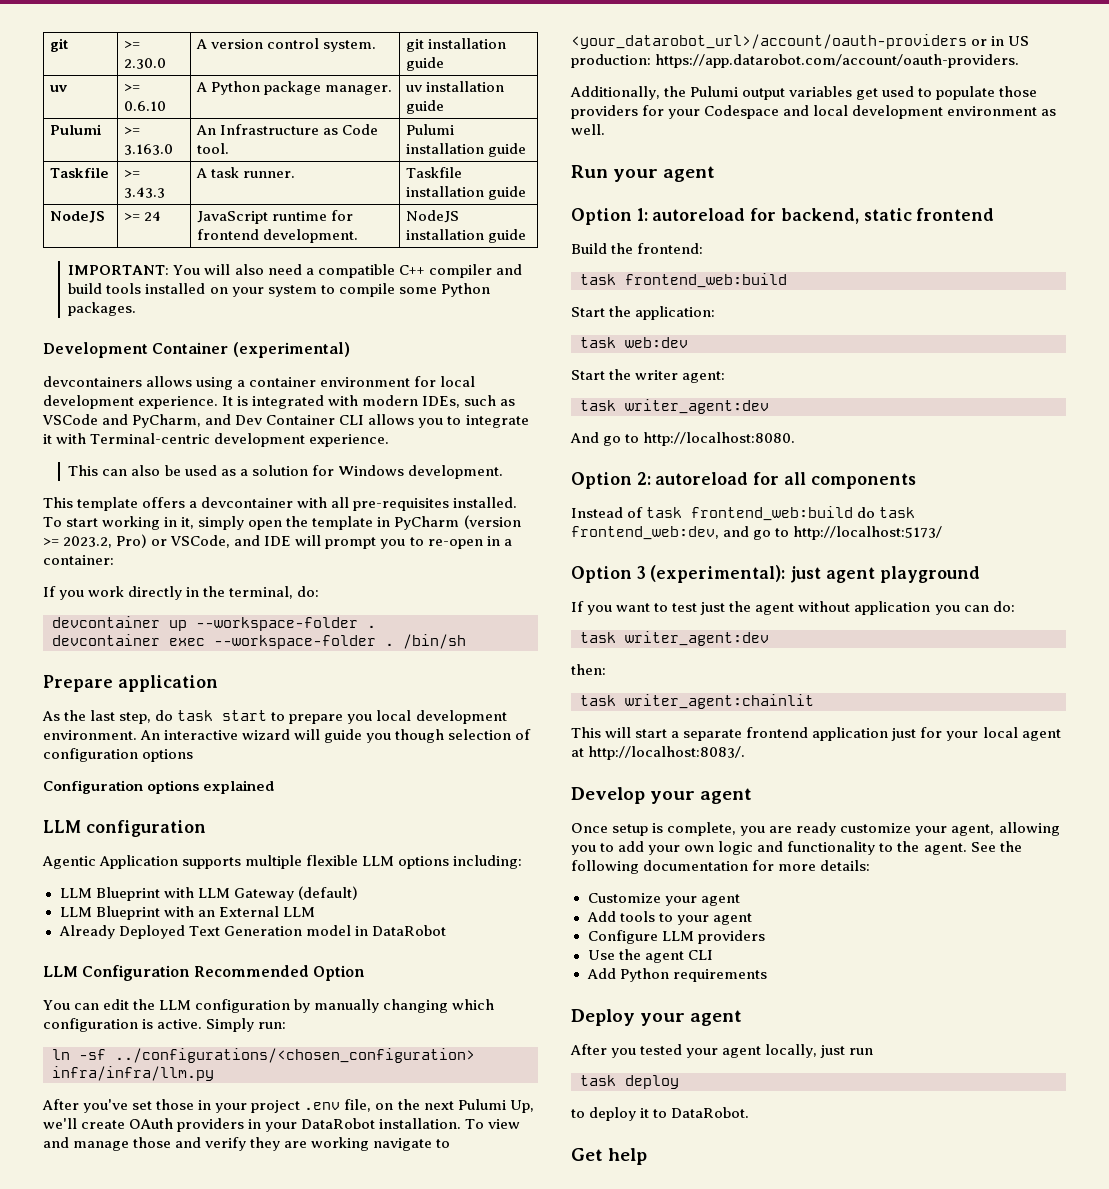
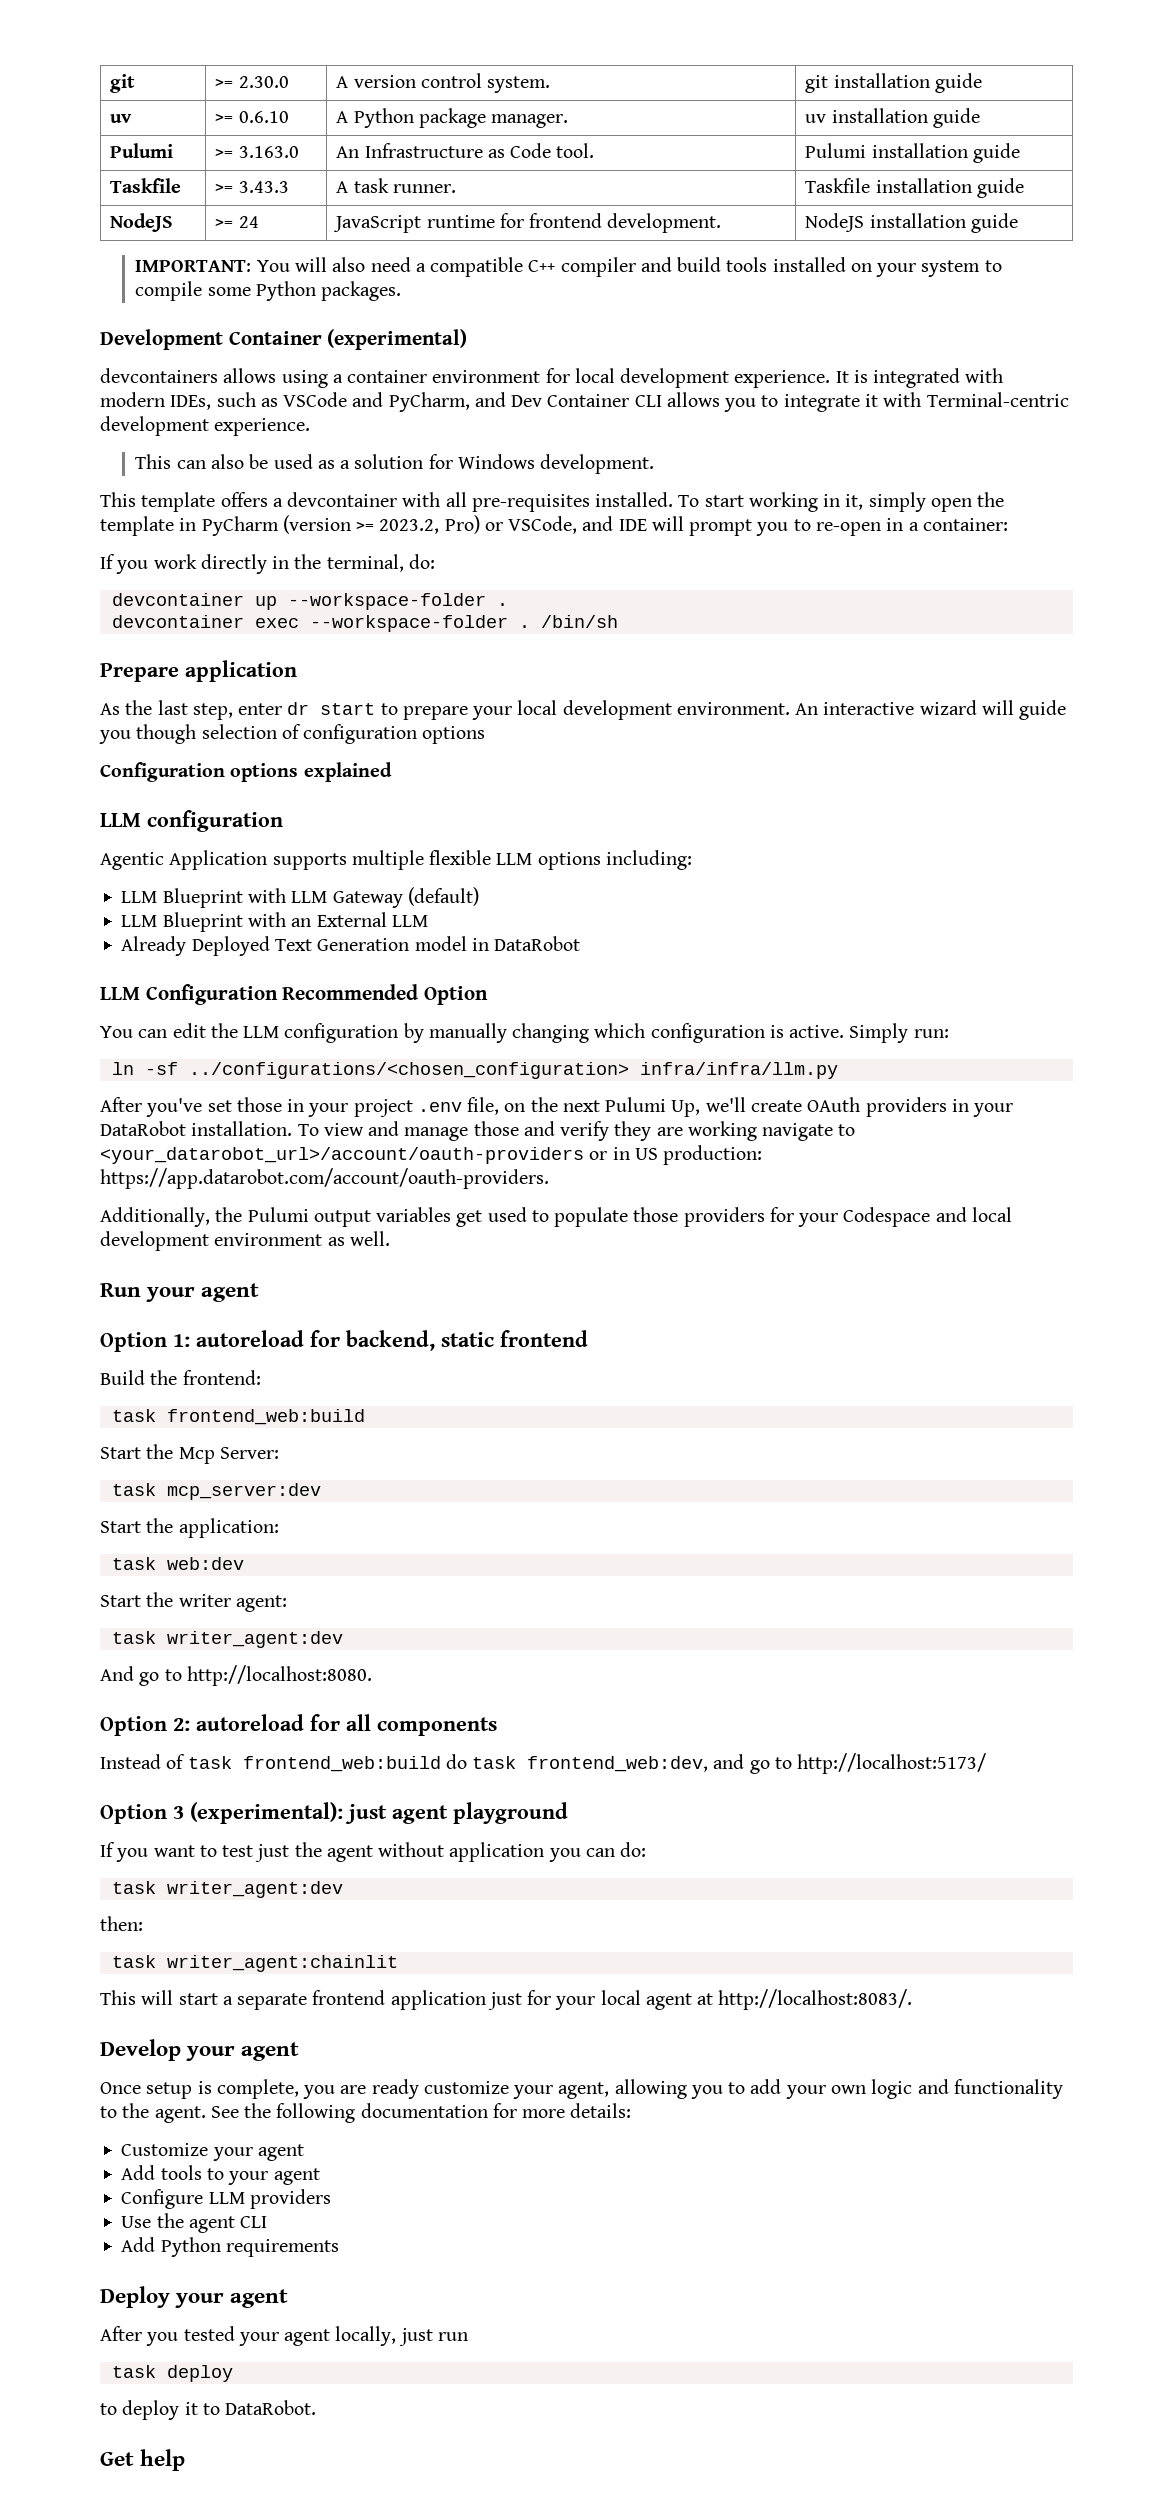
- As the last step, do task start to prepare you local development environment.
+ As the last step, enter dr start to prepare your local development environment.
+ Start the Mcp Server:
+ task mcp_server:dev

